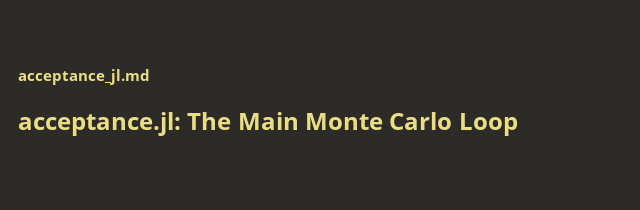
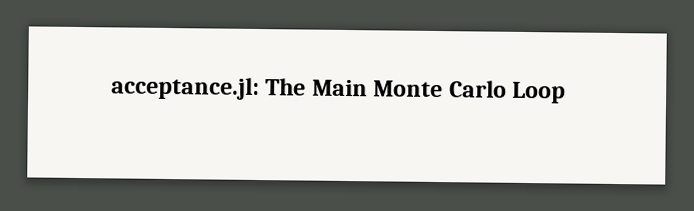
- acceptance_jl.md

